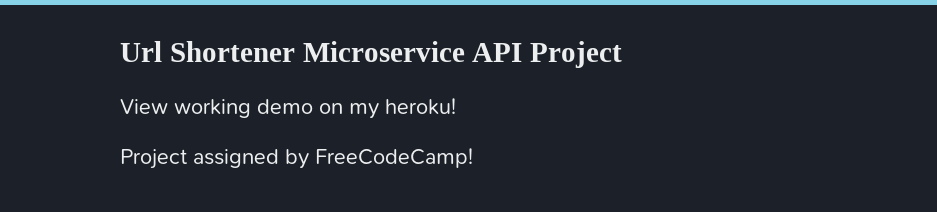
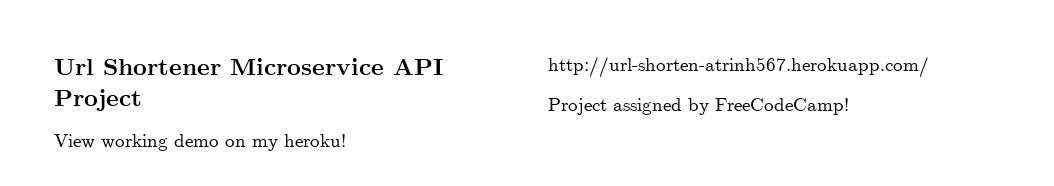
- View working demo on my heroku!
+ View working demo on my heroku! http://url-shorten-atrinh567.herokuapp.com/

